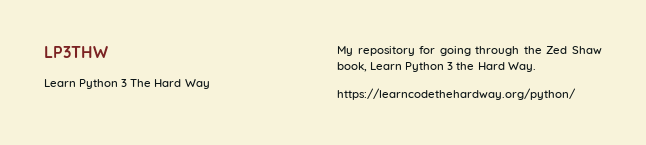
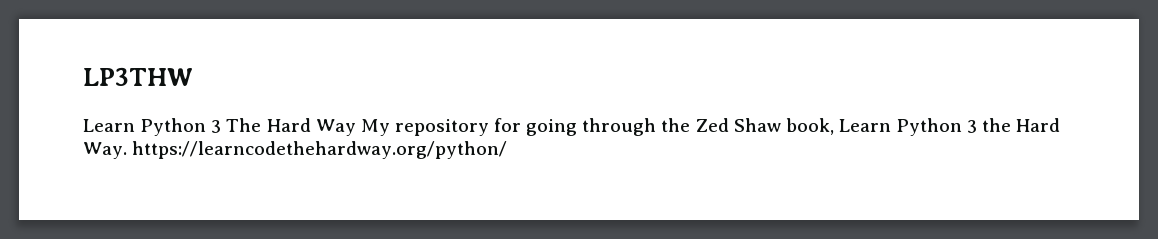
- Learn Python 3 The Hard Way
- My repository for going through the Zed Shaw book, Learn Python 3 the Hard Way.
- https://learncodethehardway.org/python/
+ Learn Python 3 The Hard Way My repository for going through the Zed Shaw book, Learn Python 3 the Hard Way. https://learncodethehardway.org/python/

